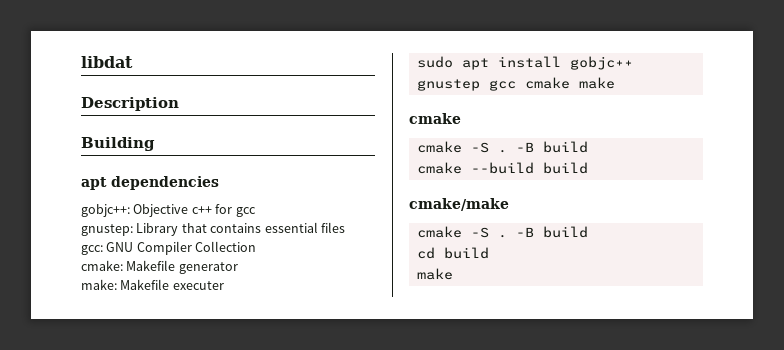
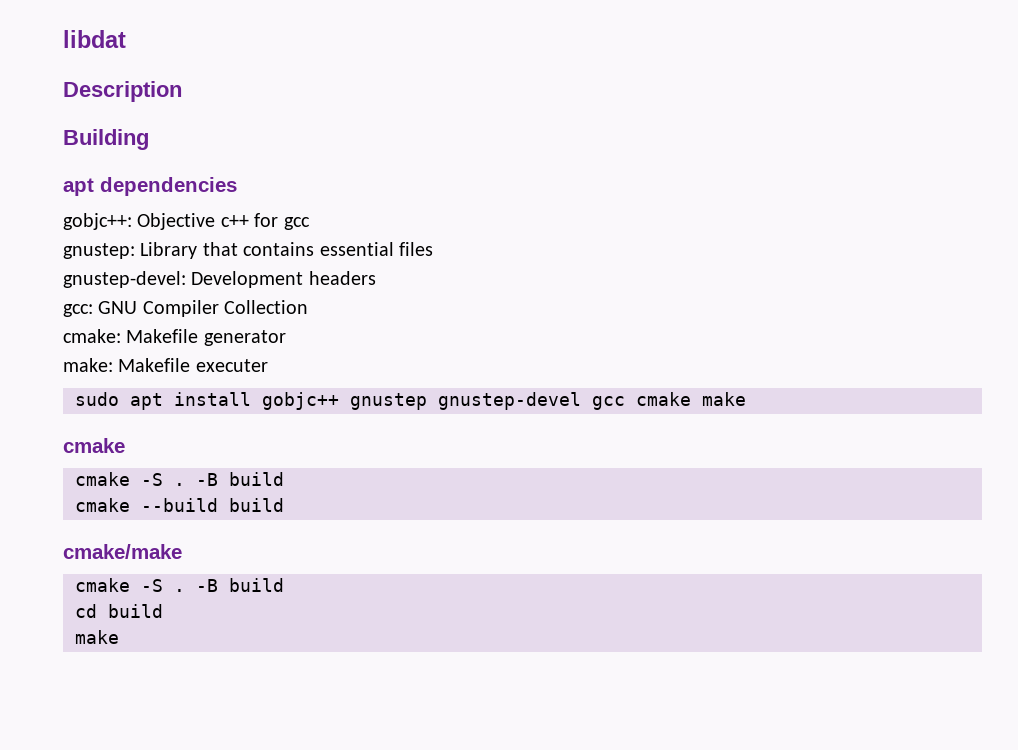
+ gnustep-devel: Development headers
- sudo apt install gobjc++ gnustep gcc cmake make
+ sudo apt install gobjc++ gnustep gnustep-devel gcc cmake make

